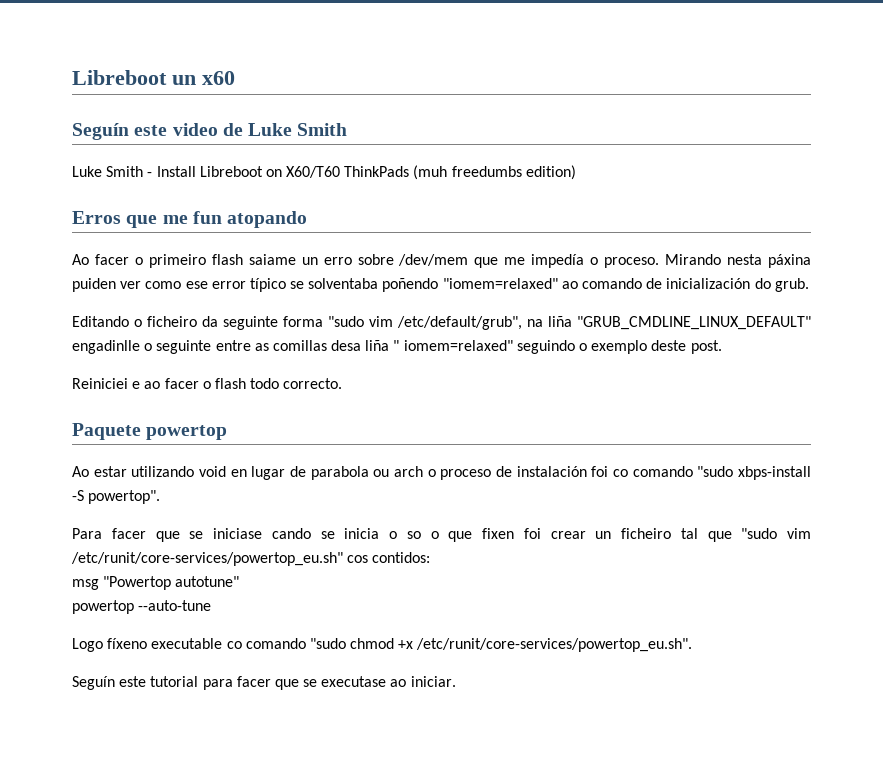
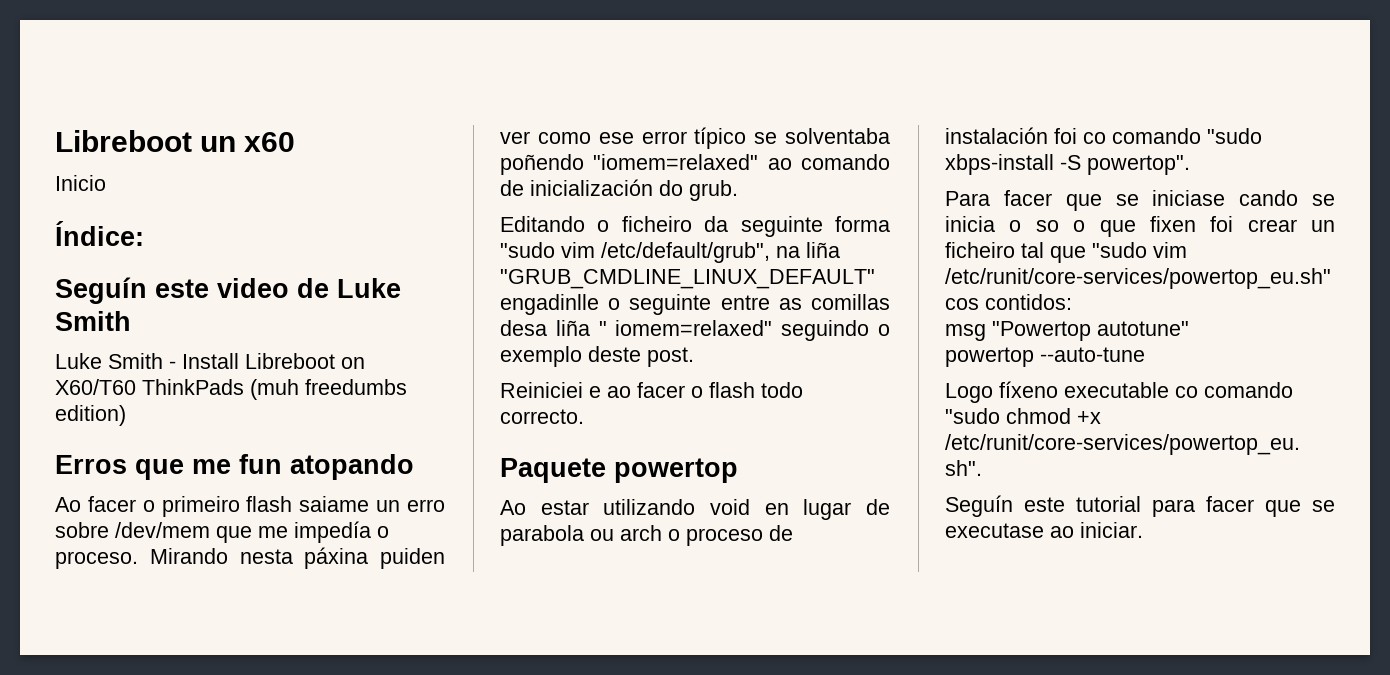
+ Inicio
+ Índice:

